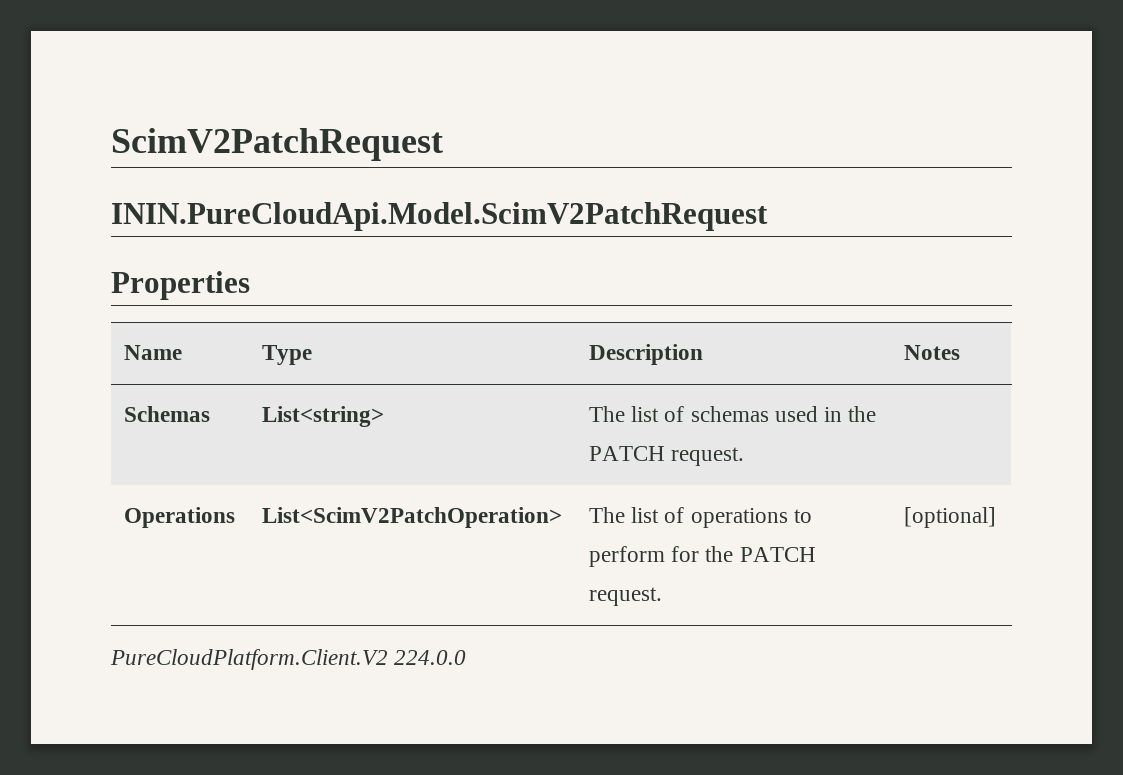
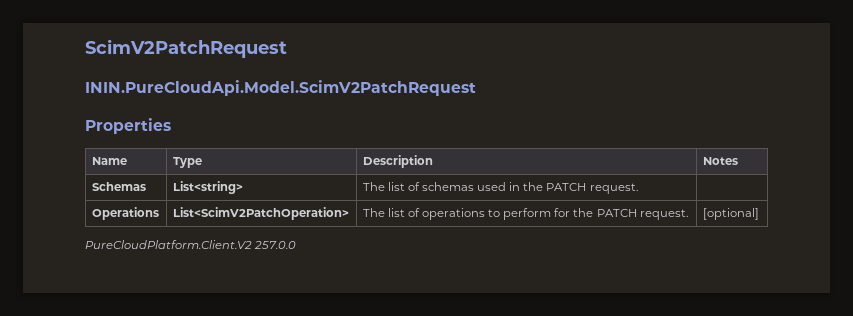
- PureCloudPlatform.Client.V2 224.0.0
+ PureCloudPlatform.Client.V2 257.0.0

